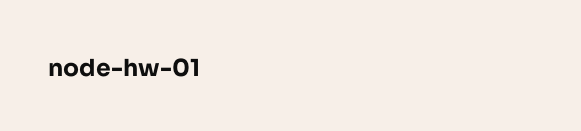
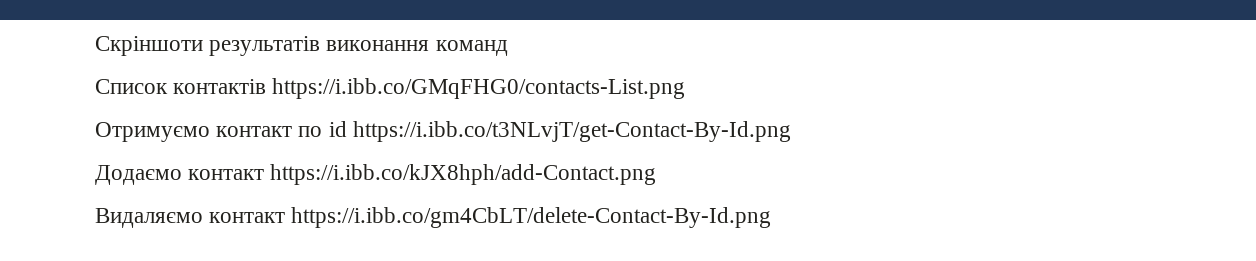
- node-hw-01
+ Скріншоти результатів виконання команд
+ Список контактів https://i.ibb.co/GMqFHG0/contacts-List.png
+ Отримуємо контакт по id https://i.ibb.co/t3NLvjT/get-Contact-By-Id.png
+ Додаємо контакт https://i.ibb.co/kJX8hph/add-Contact.png
+ Видаляємо контакт https://i.ibb.co/gm4CbLT/delete-Contact-By-Id.png

